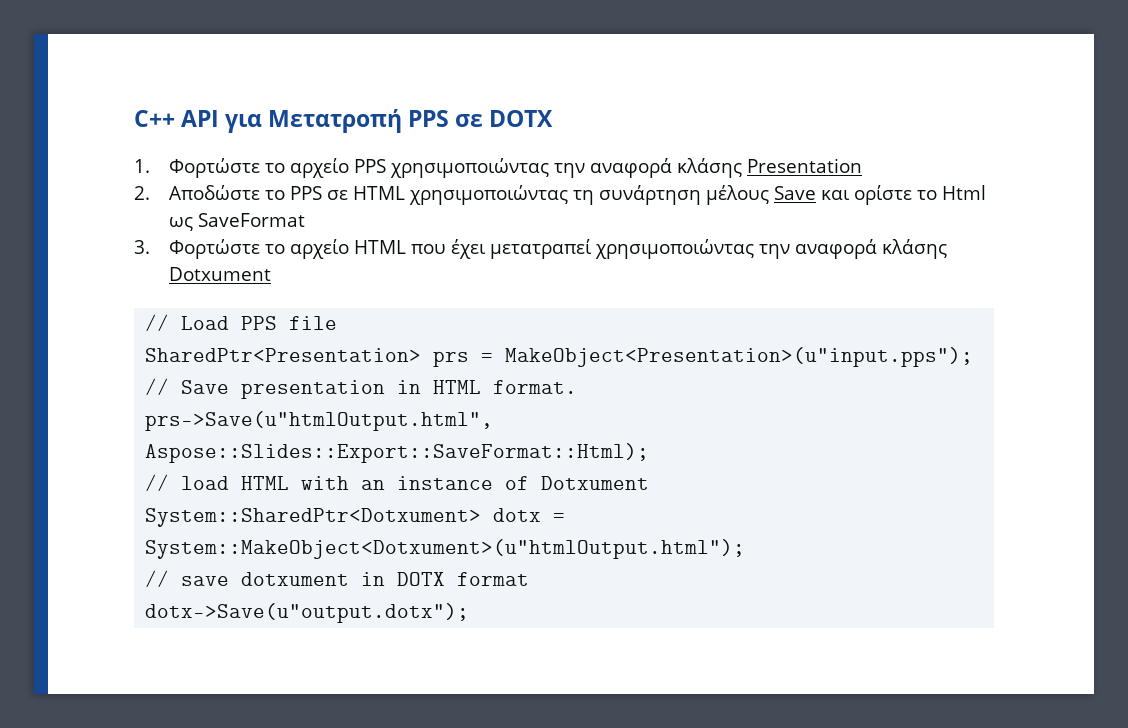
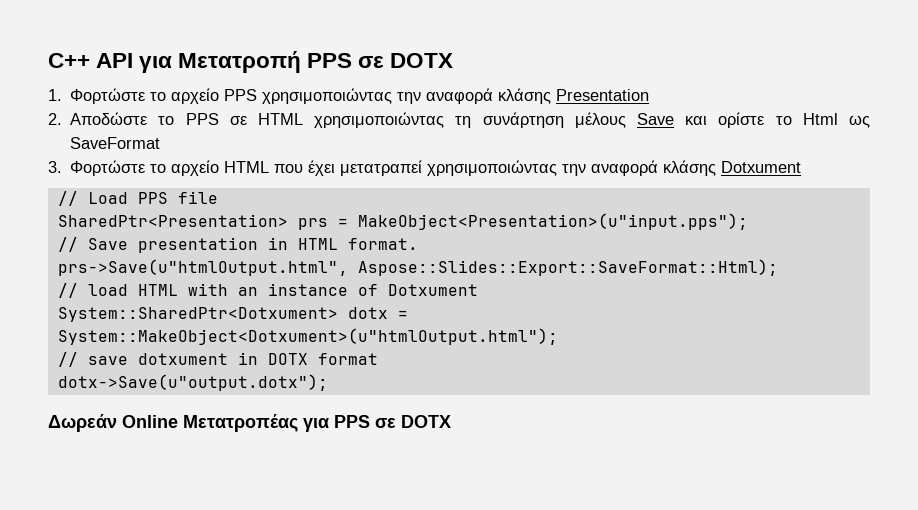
+ Δωρεάν Online Μετατροπέας για PPS σε DOTX

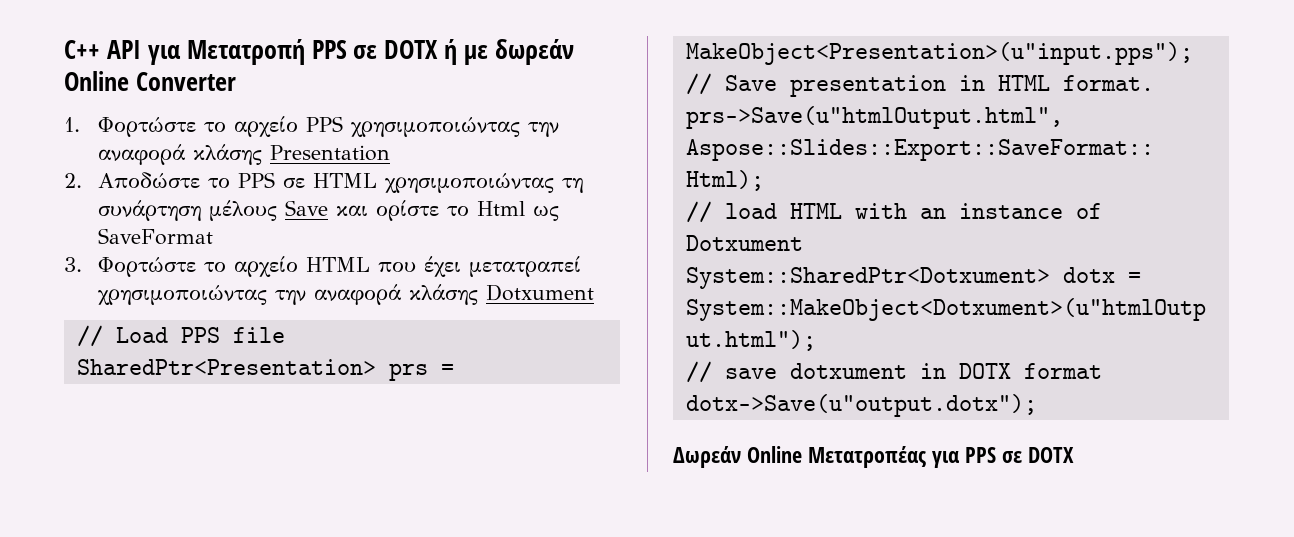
- C++ API για Μετατροπή PPS σε DOTX
+ C++ API για Μετατροπή PPS σε DOTX ή με δωρεάν Online Converter

